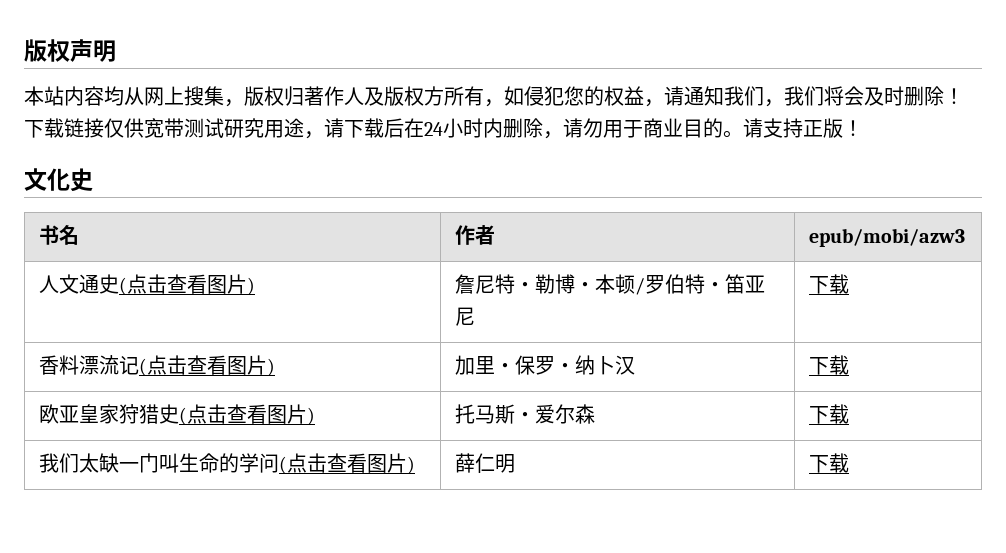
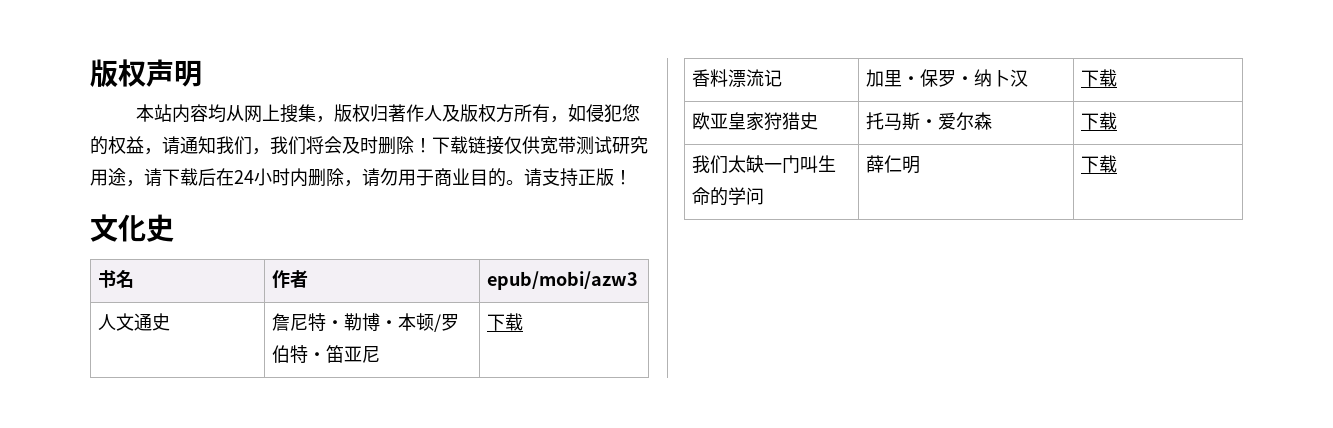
- 人文通史(点击查看图片) | 詹尼特・勒博・本顿/罗伯特・笛亚尼 | 下载
+ 人文通史 | 詹尼特・勒博・本顿/罗伯特・笛亚尼 | 下载
- 香料漂流记(点击查看图片) | 加里・保罗・纳卜汉 | 下载
+ 香料漂流记 | 加里・保罗・纳卜汉 | 下载
- 欧亚皇家狩猎史(点击查看图片) | 托马斯・爱尔森 | 下载
+ 欧亚皇家狩猎史 | 托马斯・爱尔森 | 下载
- 我们太缺一门叫生命的学问(点击查看图片) | 薛仁明 | 下载
+ 我们太缺一门叫生命的学问 | 薛仁明 | 下载

